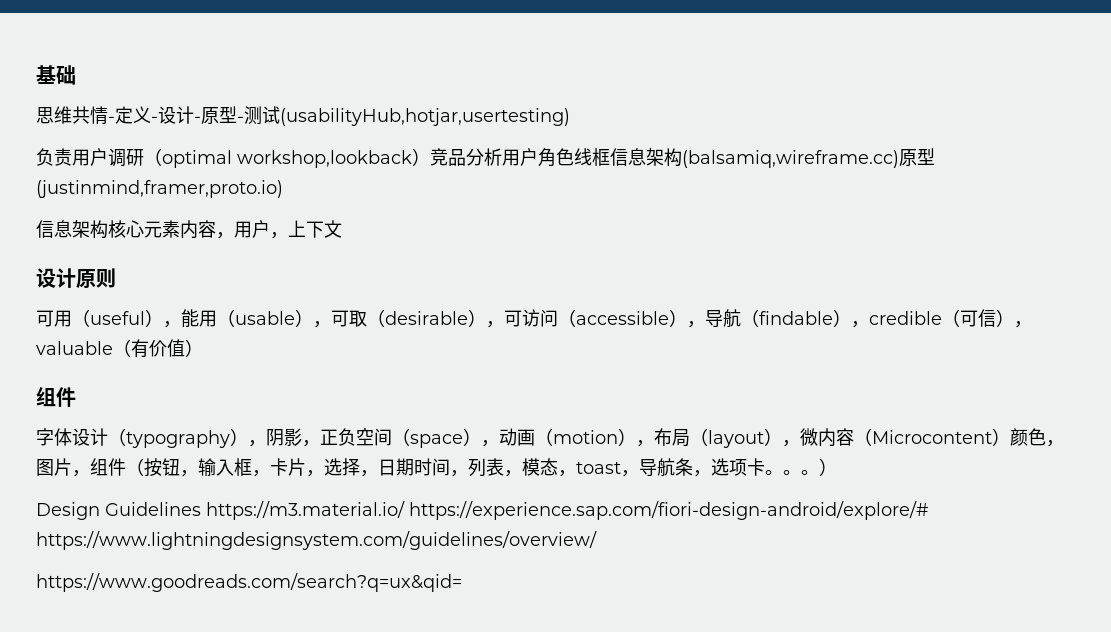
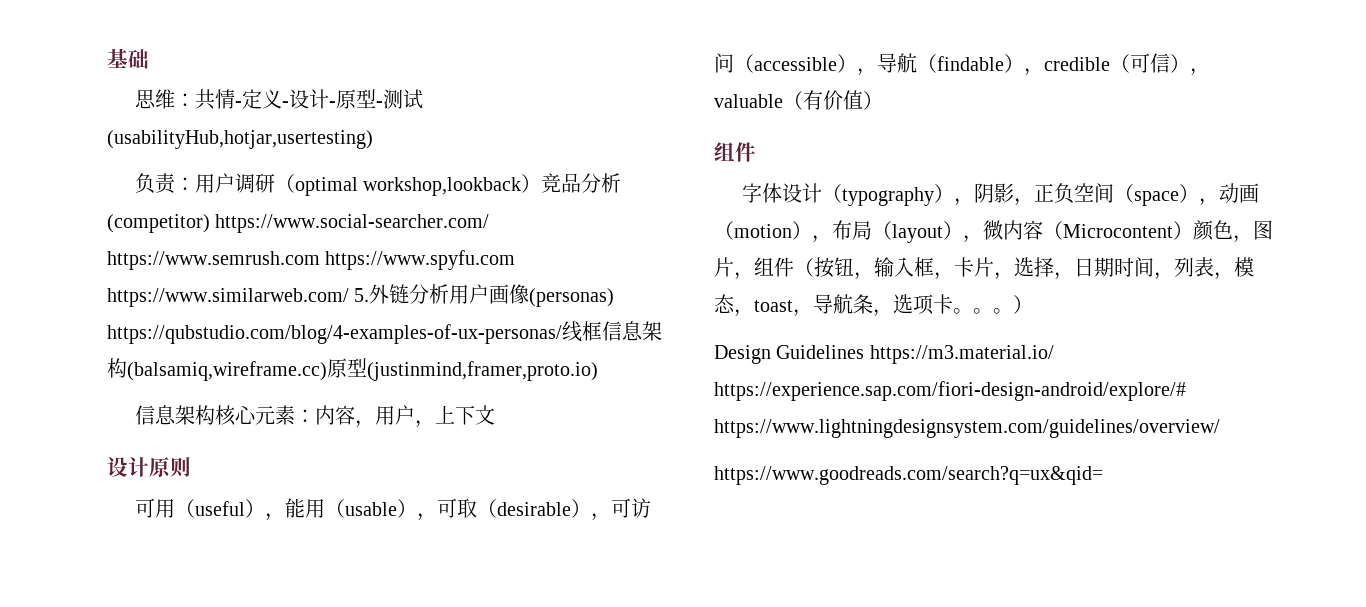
- 思维共情-定义-设计-原型-测试(usabilityHub,hotjar,usertesting)
+ 思维：共情-定义-设计-原型-测试(usabilityHub,hotjar,usertesting)
- 负责用户调研（optimal workshop,lookback）竞品分析用户角色线框信息架构(balsamiq,wireframe.cc)原型(justinmind,framer,proto.io)
+ 负责：用户调研（optimal workshop,lookback）竞品分析(competitor) https://www.social-searcher.com/ https://www.semrush.com https://www.spyfu.com https://www.similarweb.com/ 5.外链分析用户画像(personas) https://qubstudio.com/blog/4-examples-of-ux-personas/线框信息架构(balsamiq,wireframe.cc)原型(justinmind,framer,proto.io)
- 信息架构核心元素内容，用户，上下文
+ 信息架构核心元素：内容，用户，上下文

